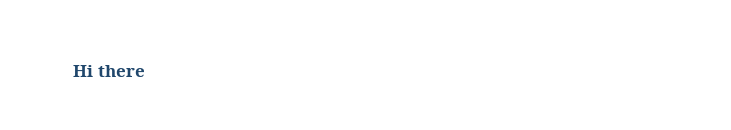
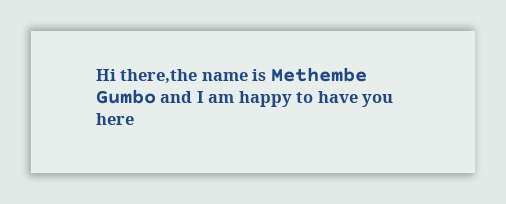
- Hi there
+ Hi there,the name is Methembe Gumbo and I am happy to have you here

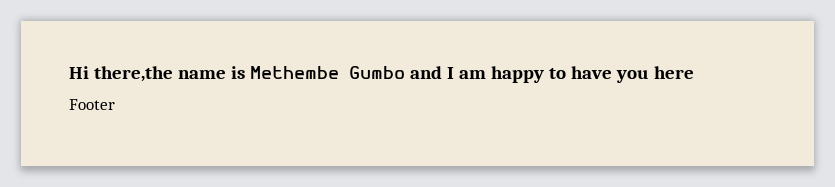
+ Footer

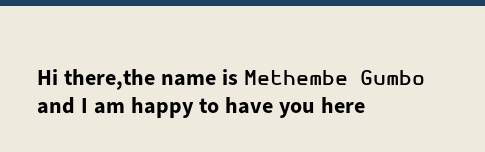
- Footer

